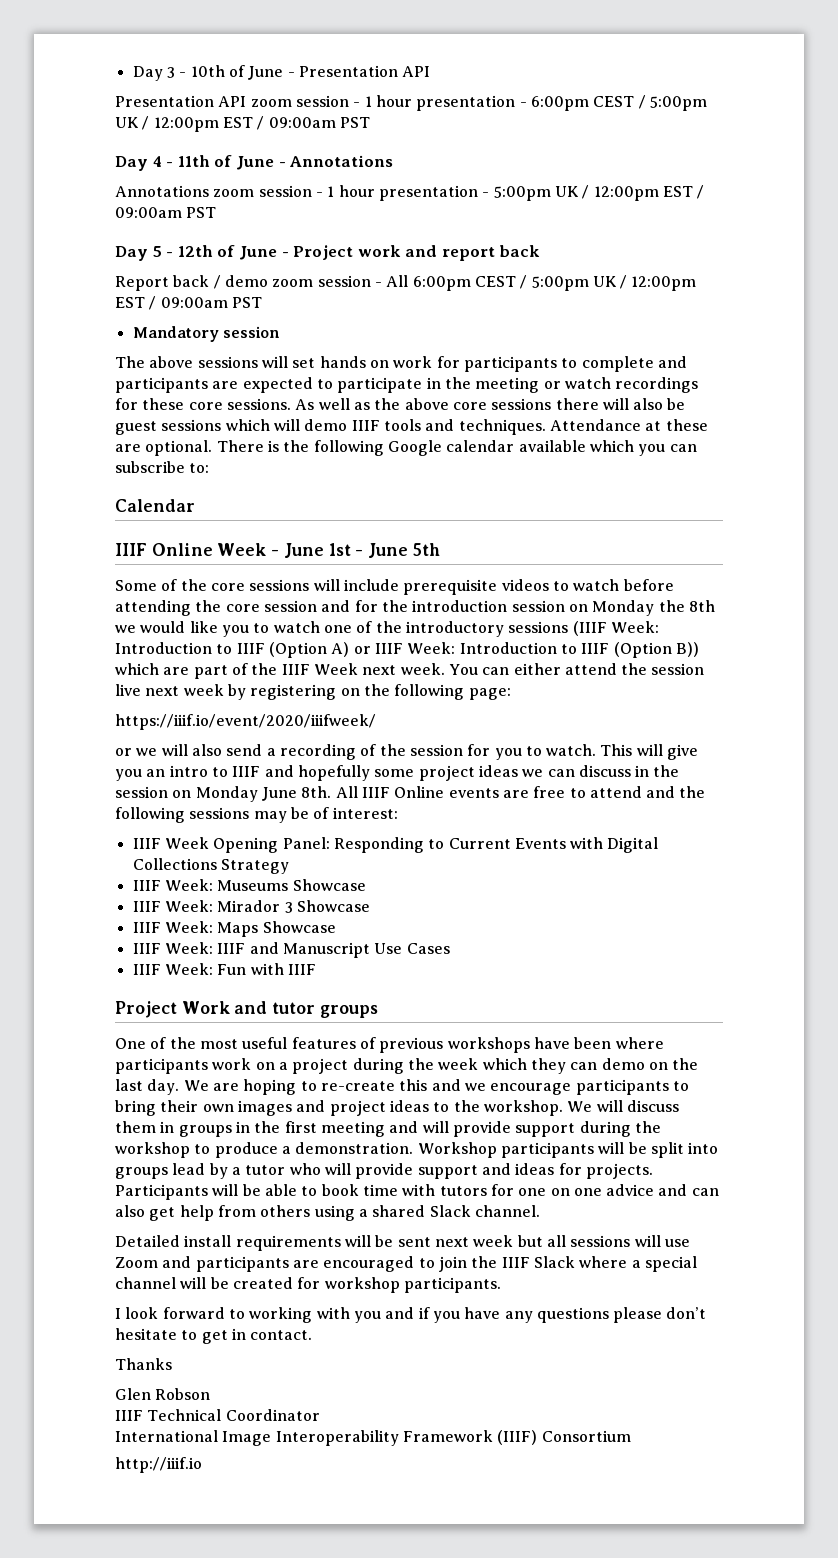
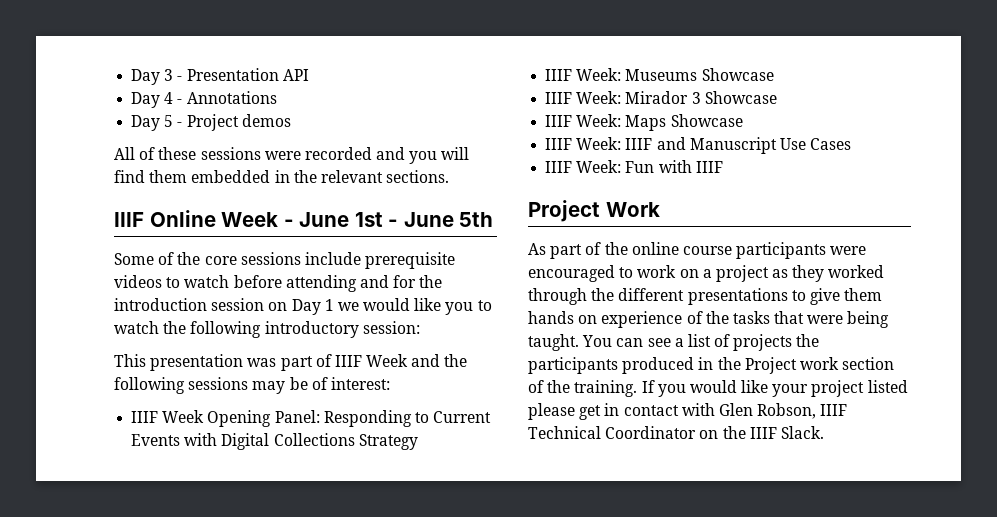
- Day 3 - 10th of June - Presentation API
- Presentation API zoom session - 1 hour presentation - 6:00pm CEST / 5:00pm UK / 12:00pm EST / 09:00am PST
- Day 4 - 11th of June - Annotations
- Annotations zoom session - 1 hour presentation - 5:00pm UK / 12:00pm EST / 09:00am PST
- Day 5 - 12th of June - Project work and report back
- Report back / demo zoom session - All 6:00pm CEST / 5:00pm UK / 12:00pm EST / 09:00am PST
- Mandatory session
- The above sessions will set hands on work for participants to complete and participants are expected to participate in the meeting or watch recordings for these core sessions. As well as the above core sessions there will also be guest sessions which will demo IIIF tools and techniques. Attendance at these are optional. There is the following Google calendar available which you can subscribe to:
- Calendar
+ Day 3 - Presentation API
+ Day 4 - Annotations
+ Day 5 - Project demos
+ All of these sessions were recorded and you will find them embedded in the relevant sections.
- Some of the core sessions will include prerequisite videos to watch before attending the core session and for the introduction session on Monday the 8th we would like you to watch one of the introductory sessions (IIIF Week: Introduction to IIIF (Option A) or IIIF Week: Introduction to IIIF (Option B)) which are part of the IIIF Week next week. You can either attend the session live next week by registering on the following page:
- https://iiif.io/event/2020/iiifweek/
- or we will also send a recording of the session for you to watch. This will give you an intro to IIIF and hopefully some project ideas we can discuss in the session on Monday June 8th. All IIIF Online events are free to attend and the following sessions may be of interest:
+ Some of the core sessions include prerequisite videos to watch before attending and for the introduction session on Day 1 we would like you to watch the following introductory session:
+ This presentation was part of IIIF Week and the following sessions may be of interest:
- Project Work and tutor groups
- One of the most useful features of previous workshops have been where participants work on a project during the week which they can demo on the last day. We are hoping to re-create this and we encourage participants to bring their own images and project ideas to the workshop. We will discuss them in groups in the first meeting and will provide support during the workshop to produce a demonstration. Workshop participants will be split into groups lead by a tutor who will provide support and ideas for projects. Participants will be able to book time with tutors for one on one advice and can also get help from others using a shared Slack channel.
- Detailed install requirements will be sent next week but all sessions will use Zoom and participants are encouraged to join the IIIF Slack where a special channel will be created for workshop participants.
- I look forward to working with you and if you have any questions please don’t hesitate to get in contact.
- Thanks
- Glen Robson
- IIIF Technical Coordinator
- International Image Interoperability Framework (IIIF) Consortium
- http://iiif.io
+ Project Work
+ As part of the online course participants were encouraged to work on a project as they worked through the different presentations to give them hands on experience of the tasks that were being taught. You can see a list of projects the participants produced in the Project work section of the training. If you would like your project listed please get in contact with Glen Robson, IIIF Technical Coordinator on the IIIF Slack.

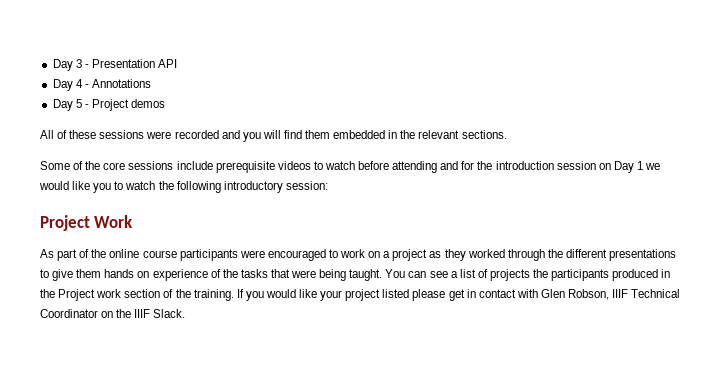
- IIIF Online Week - June 1st - June 5th
- This presentation was part of IIIF Week and the following sessions may be of interest:
- IIIF Week Opening Panel: Responding to Current Events with Digital Collections Strategy
- IIIF Week: Museums Showcase
- IIIF Week: Mirador 3 Showcase
- IIIF Week: Maps Showcase
- IIIF Week: IIIF and Manuscript Use Cases
- IIIF Week: Fun with IIIF

